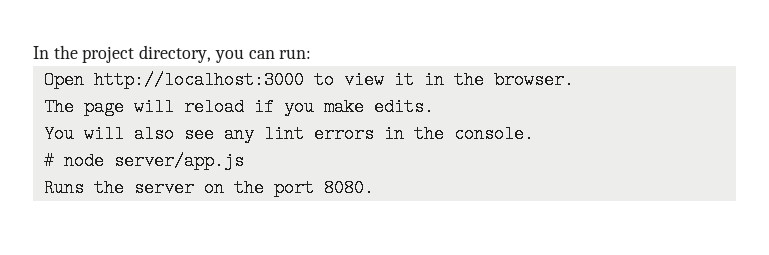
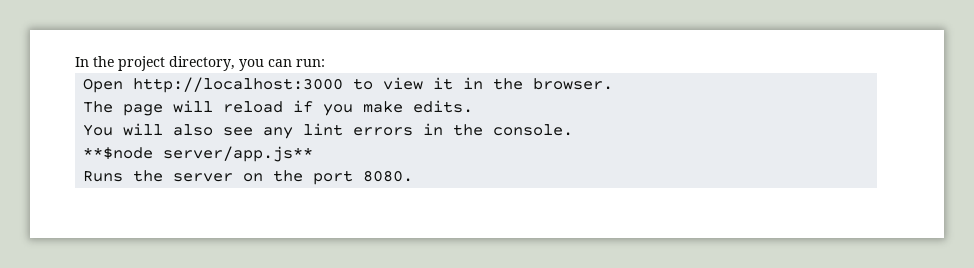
- # node server/app.js
+ **$node server/app.js**

